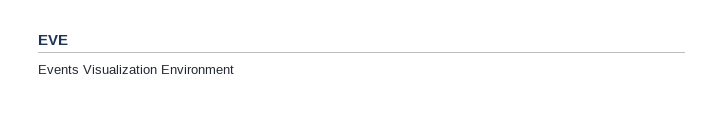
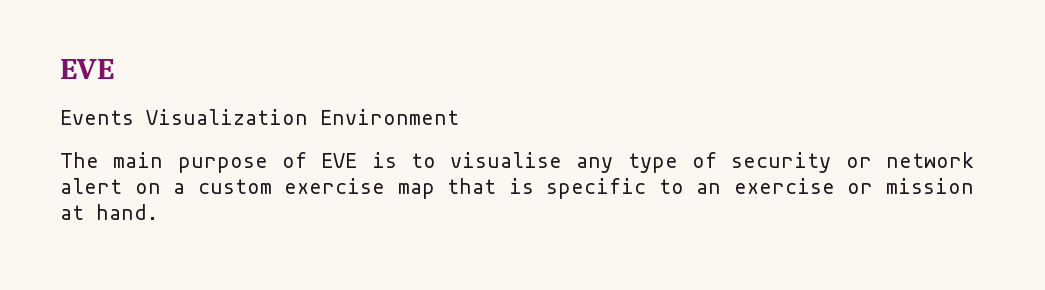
+ The main purpose of EVE is to visualise any type of security or network alert on a custom exercise map that is specific to an exercise or mission at hand.

